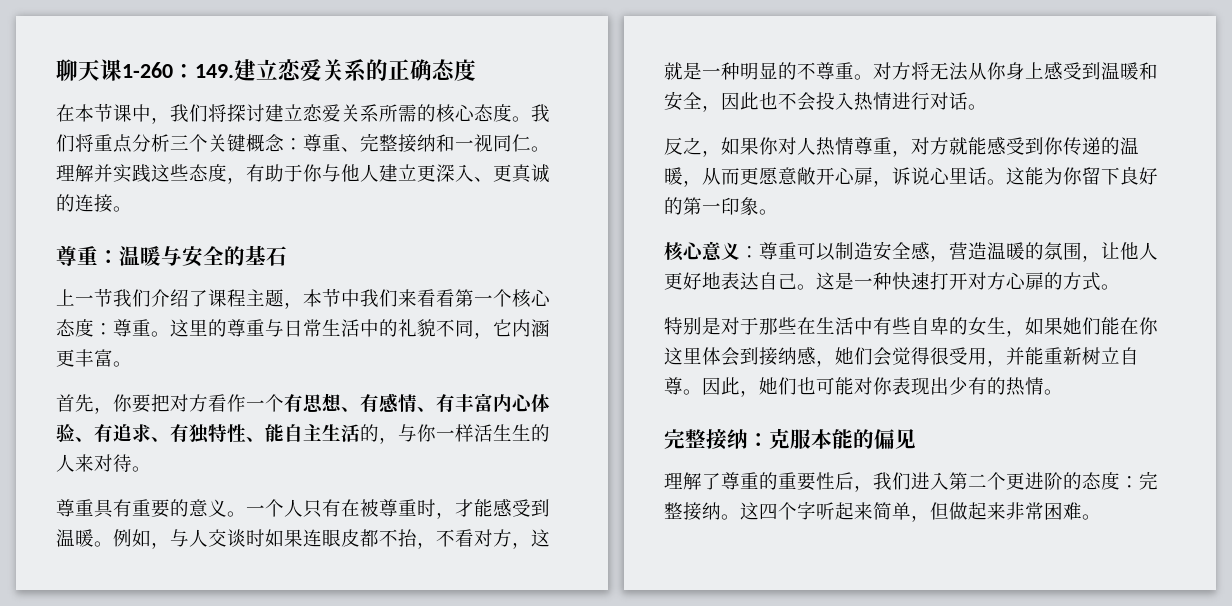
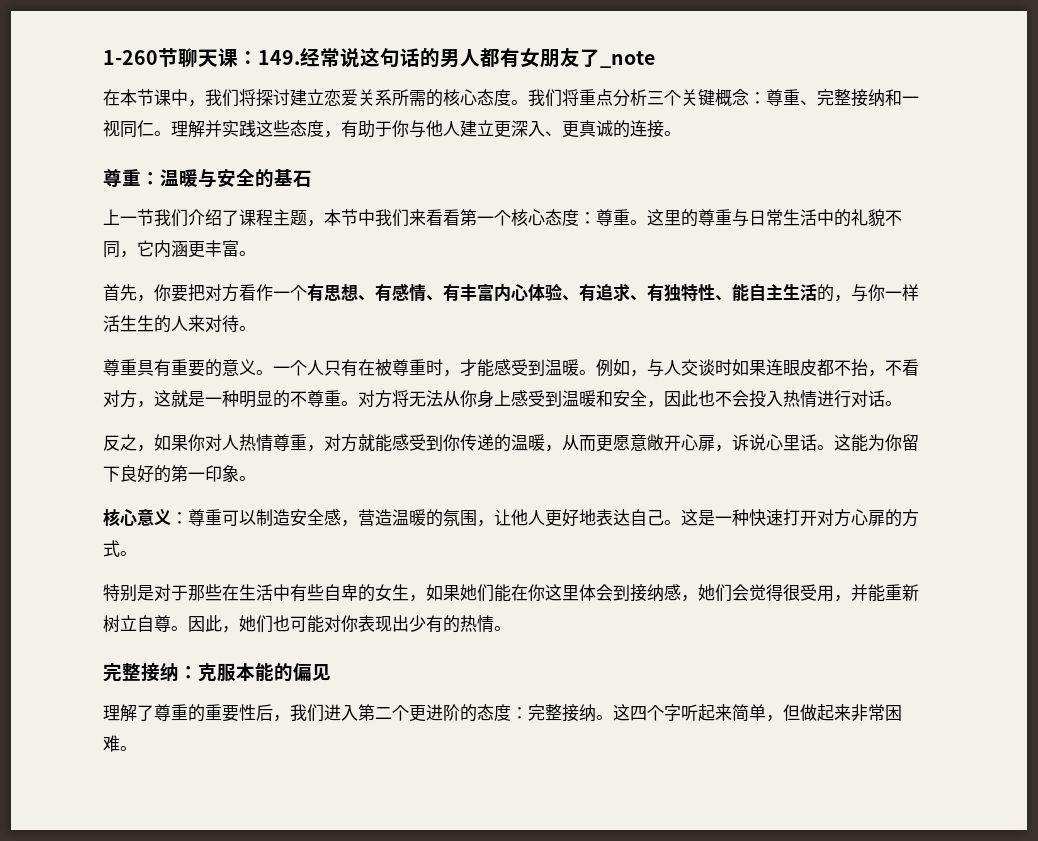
- 聊天课1-260：149.建立恋爱关系的正确态度
+ 1-260节聊天课：149.经常说这句话的男人都有女朋友了_note

